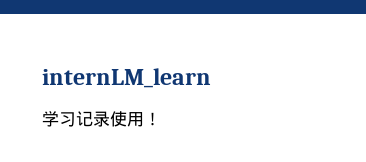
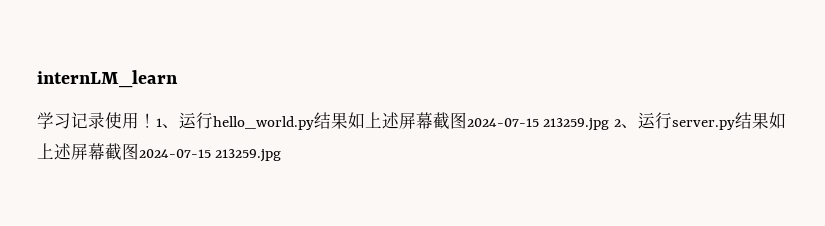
+ 1、运行hello_world.py结果如上述屏幕截图2024-07-15 213259.jpg 2、运行server.py结果如上述屏幕截图2024-07-15 213259.jpg

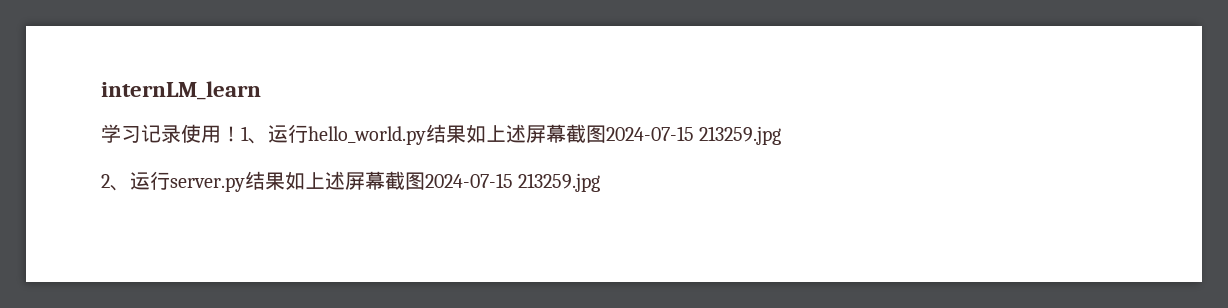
- 1、运行hello_world.py结果如上述屏幕截图2024-07-15 213259.jpg 2、运行server.py结果如上述屏幕截图2024-07-15 213259.jpg
+ 1、运行hello_world.py结果如上述屏幕截图2024-07-15 213259.jpg
+ 2、运行server.py结果如上述屏幕截图2024-07-15 213259.jpg

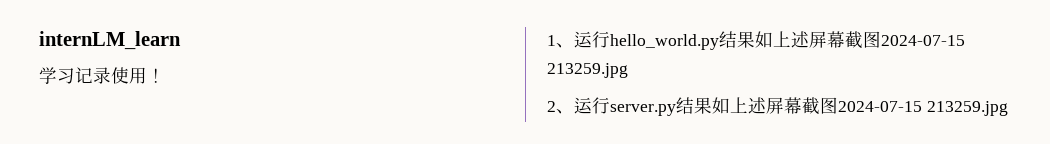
- 学习记录使用！1、运行hello_world.py结果如上述屏幕截图2024-07-15 213259.jpg
+ 学习记录使用！
+ 1、运行hello_world.py结果如上述屏幕截图2024-07-15 213259.jpg

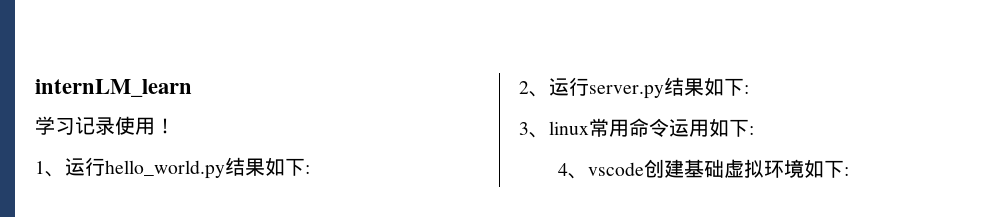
- 1、运行hello_world.py结果如上述屏幕截图2024-07-15 213259.jpg
+ 1、运行hello_world.py结果如下:
- 2、运行server.py结果如上述屏幕截图2024-07-15 213259.jpg
+ 2、运行server.py结果如下:
+ 3、linux常用命令运用如下:
+ 4、vscode创建基础虚拟环境如下:

